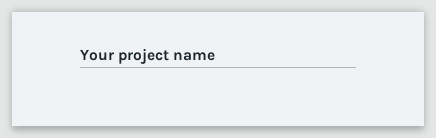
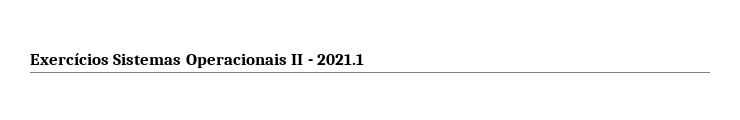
- Your project name
+ Exercícios Sistemas Operacionais II - 2021.1

